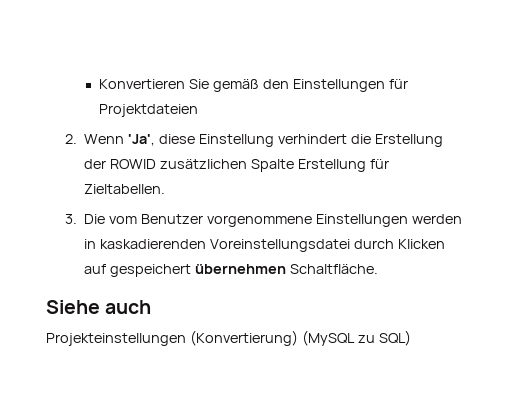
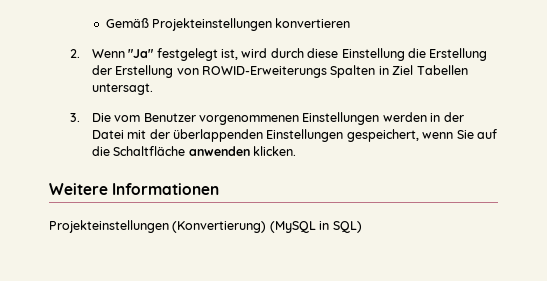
- Konvertieren Sie gemäß den Einstellungen für Projektdateien
- 2. Wenn 'Ja', diese Einstellung verhindert die Erstellung der ROWID zusätzlichen Spalte Erstellung für Zieltabellen.
+ Gemäß Projekteinstellungen konvertieren
+ 2. Wenn "Ja" festgelegt ist, wird durch diese Einstellung die Erstellung der Erstellung von ROWID-Erweiterungs Spalten in Ziel Tabellen untersagt.
- 3. Die vom Benutzer vorgenommene Einstellungen werden in kaskadierenden Voreinstellungsdatei durch Klicken auf gespeichert übernehmen Schaltfläche.
- Siehe auch
+ 3. Die vom Benutzer vorgenommenen Einstellungen werden in der Datei mit der überlappenden Einstellungen gespeichert, wenn Sie auf die Schaltfläche anwenden klicken.
+ Weitere Informationen
- Projekteinstellungen (Konvertierung) (MySQL zu SQL)
+ Projekteinstellungen (Konvertierung) (MySQL in SQL)

